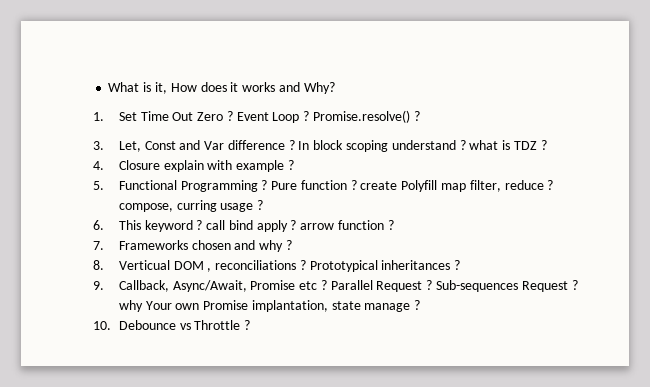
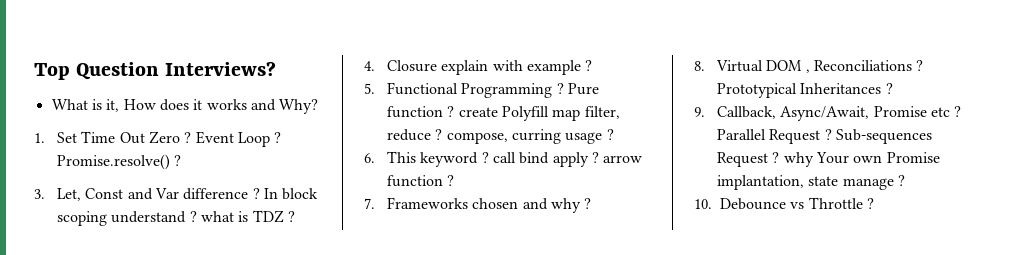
+ Top Question Interviews?
- 8. Verticual DOM , reconciliations ?
+ 8. Virtual DOM , Reconciliations ?
- Prototypical inheritances ?
+ Prototypical Inheritances ?

